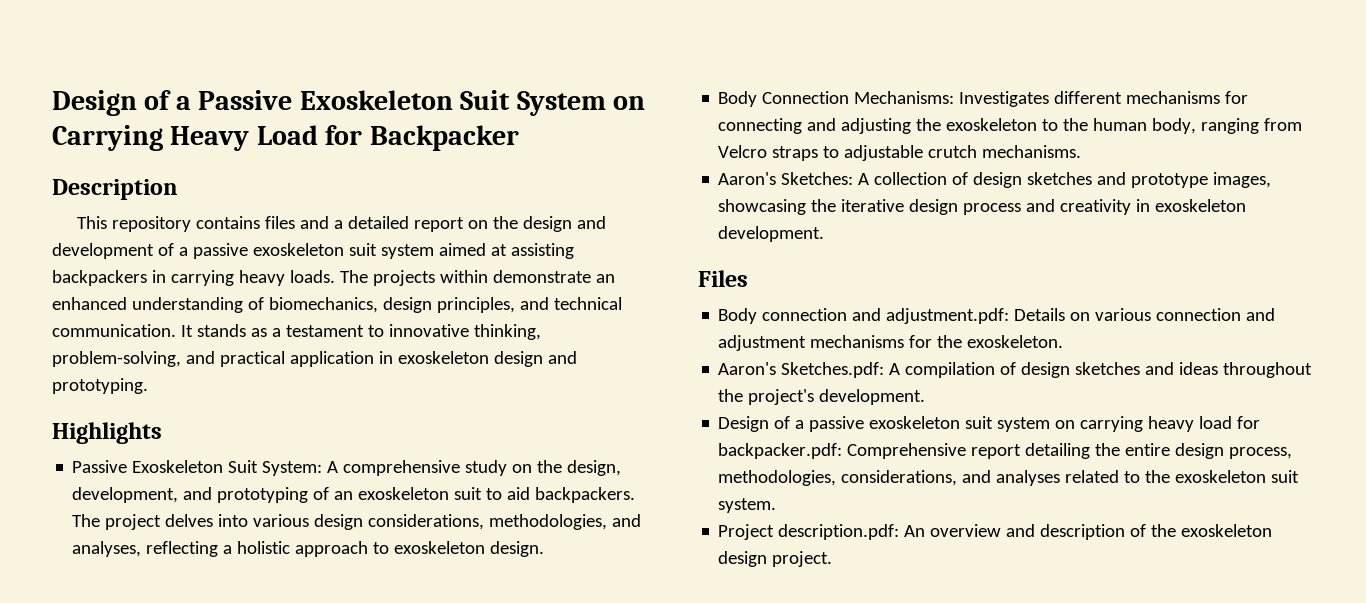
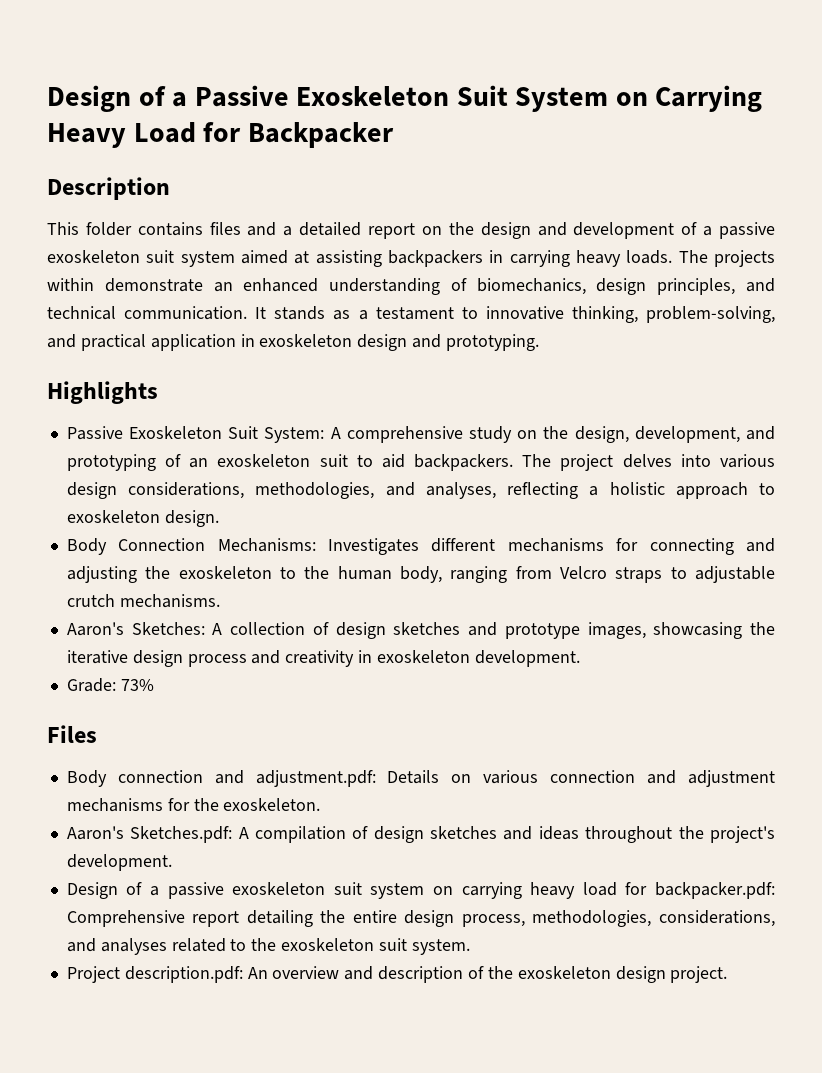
- This repository contains files and a detailed report on the design and development of a passive exoskeleton suit system aimed at assisting backpackers in carrying heavy loads.
+ This folder contains files and a detailed report on the design and development of a passive exoskeleton suit system aimed at assisting backpackers in carrying heavy loads.
+ Grade: 73%

